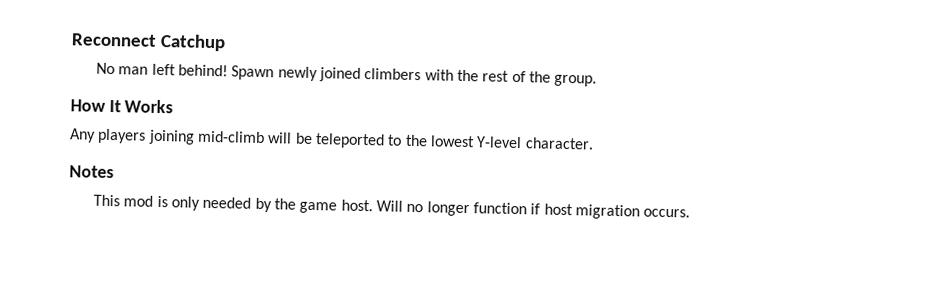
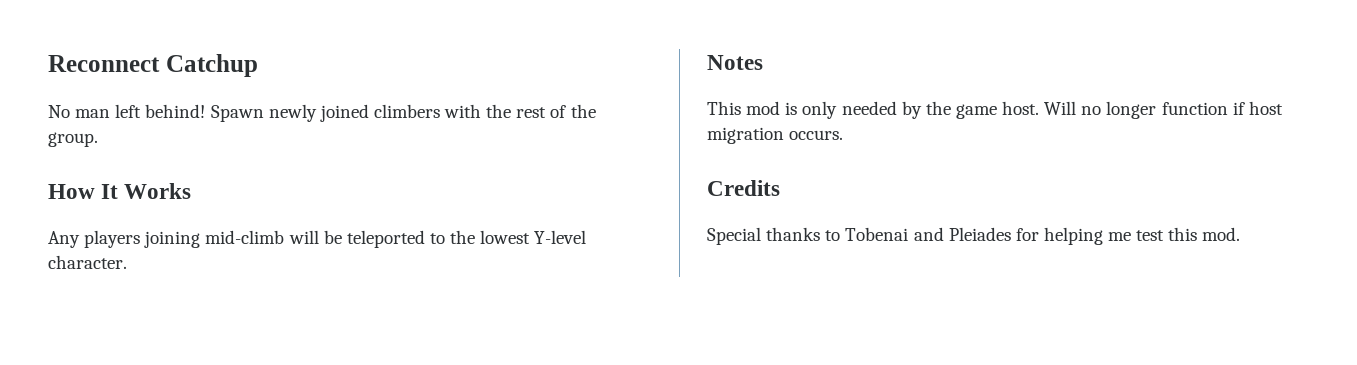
+ Credits
+ Special thanks to Tobenai and Pleiades for helping me test this mod.

